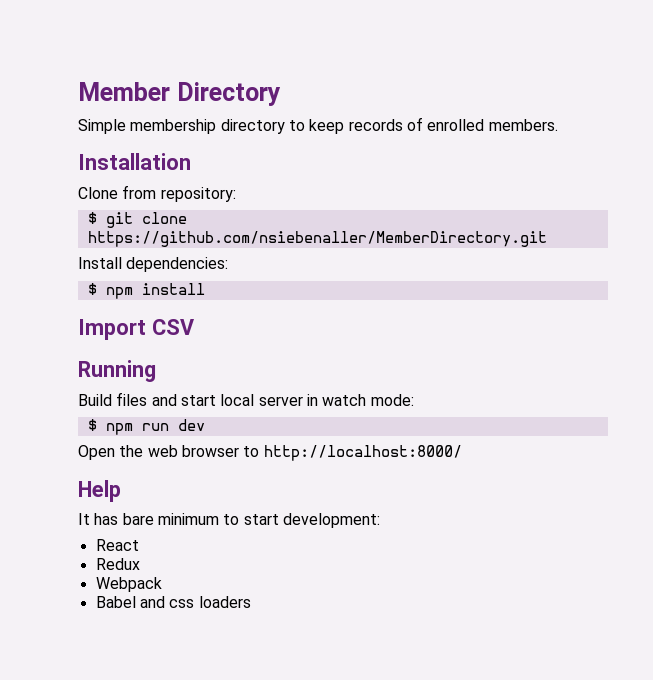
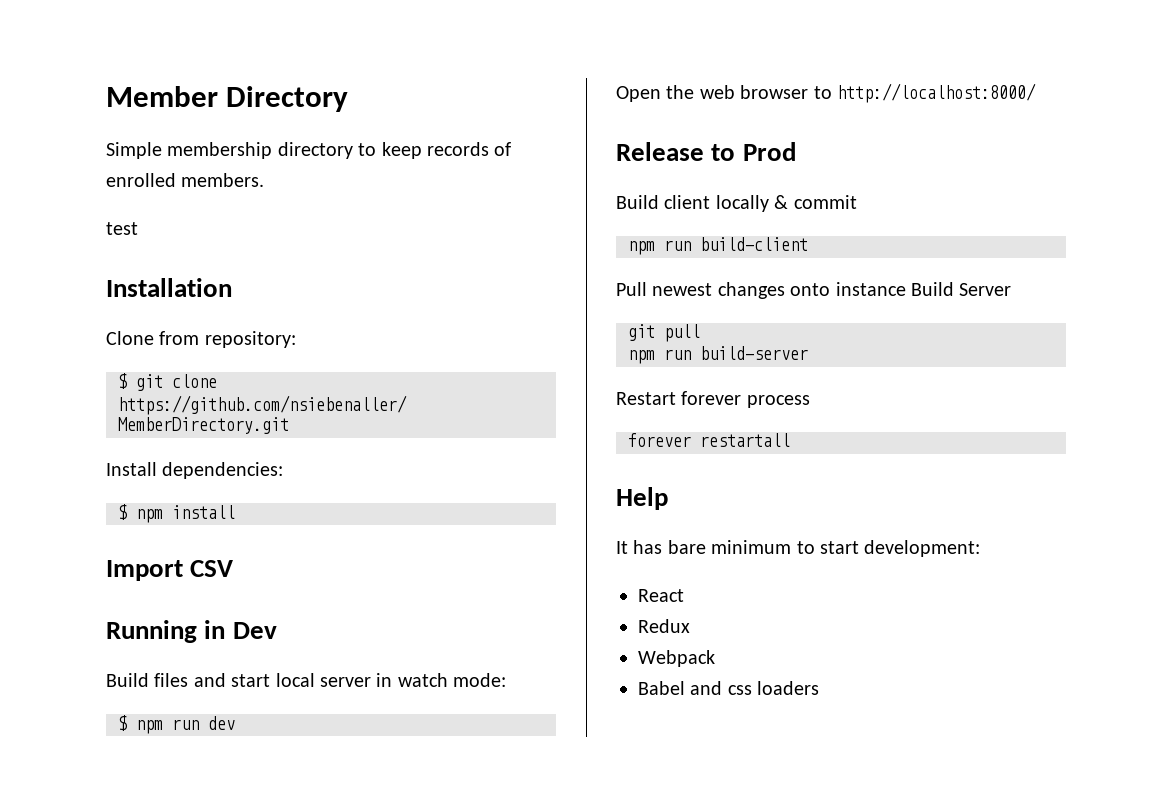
+ test
- Running
+ Running in Dev
+ Release to Prod
+ Build client locally & commit
+ npm run build-client
+ Pull newest changes onto instance Build Server
+ git pull
+ npm run build-server
+ Restart forever process
+ forever restartall

